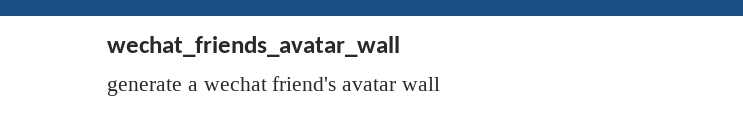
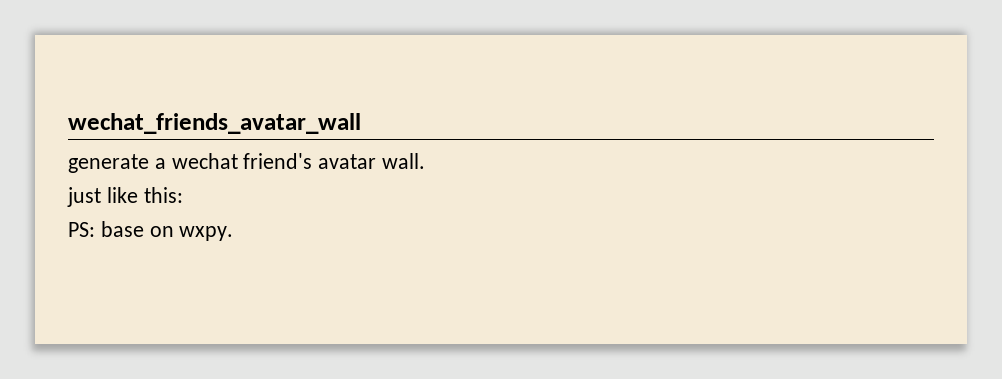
- generate a wechat friend's avatar wall
+ generate a wechat friend's avatar wall.
+ just like this:
+ PS: base on wxpy.

